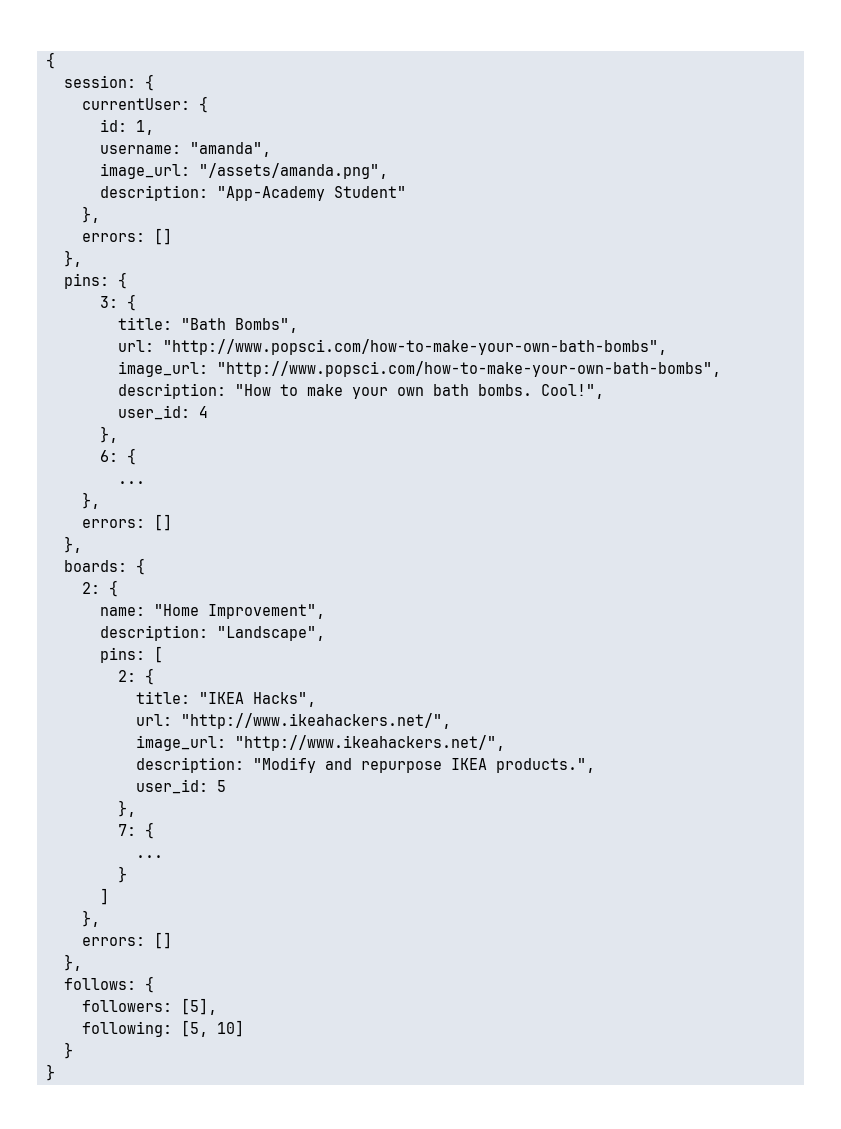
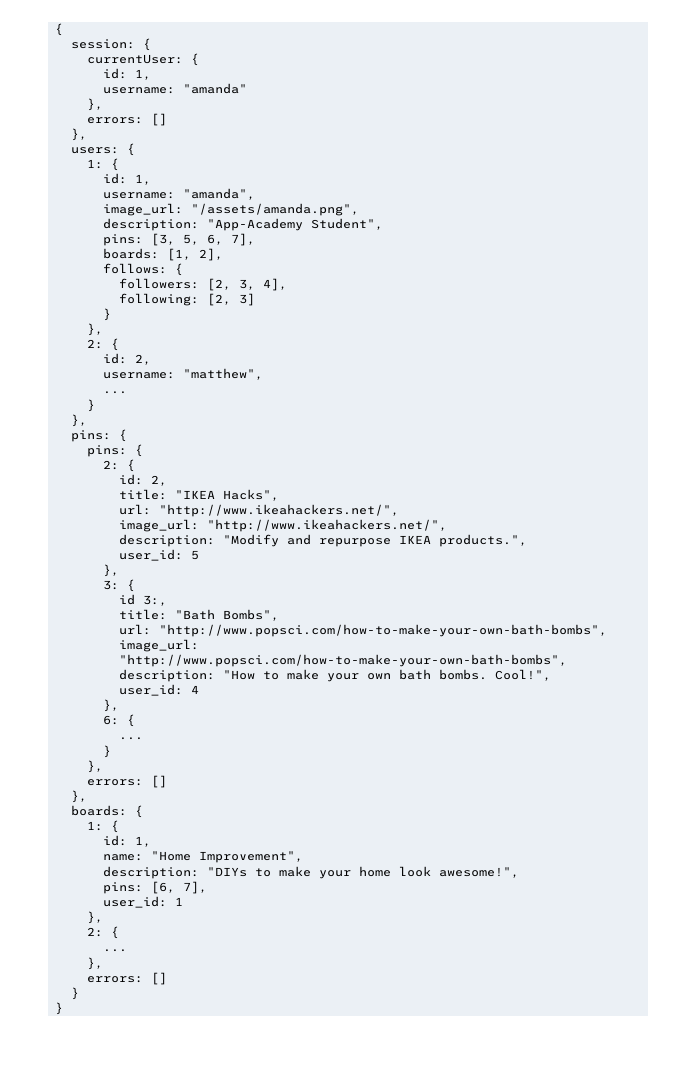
+ username: "amanda"
+ },
+ errors: []
+ },
+ users: {
+ 1: {
+ id: 1,
- description: "App-Academy Student"
+ description: "App-Academy Student",
+ pins: [3, 5, 6, 7],
+ boards: [1, 2],
+ follows: {
+ followers: [2, 3, 4],
+ following: [2, 3]
+ }
  },
- errors: []
+ 2: {
+ id: 2,
+ username: "matthew",
+ ...
+ }
  },
  pins: {
+ pins: {
+ 2: {
+ id: 2,
+ title: "IKEA Hacks",
+ url: "http://www.ikeahackers.net/",
+ image_url: "http://www.ikeahackers.net/",
+ description: "Modify and repurpose IKEA products.",
+ user_id: 5
+ },
+ id 3:,
  6: {
  ...
+ }
  boards: {
- 2: {
+ 1: {
+ id: 1,
- description: "Landscape",
- pins: [
+ description: "DIYs to make your home look awesome!",
+ pins: [6, 7],
+ user_id: 1
+ },
  2: {
- title: "IKEA Hacks",
- url: "http://www.ikeahackers.net/",
- image_url: "http://www.ikeahackers.net/",
- description: "Modify and repurpose IKEA products.",
- user_id: 5
- },
- 7: {
  ...
- }
- ]
  },
  errors: []
- },
- follows: {
- followers: [5],
- following: [5, 10]

